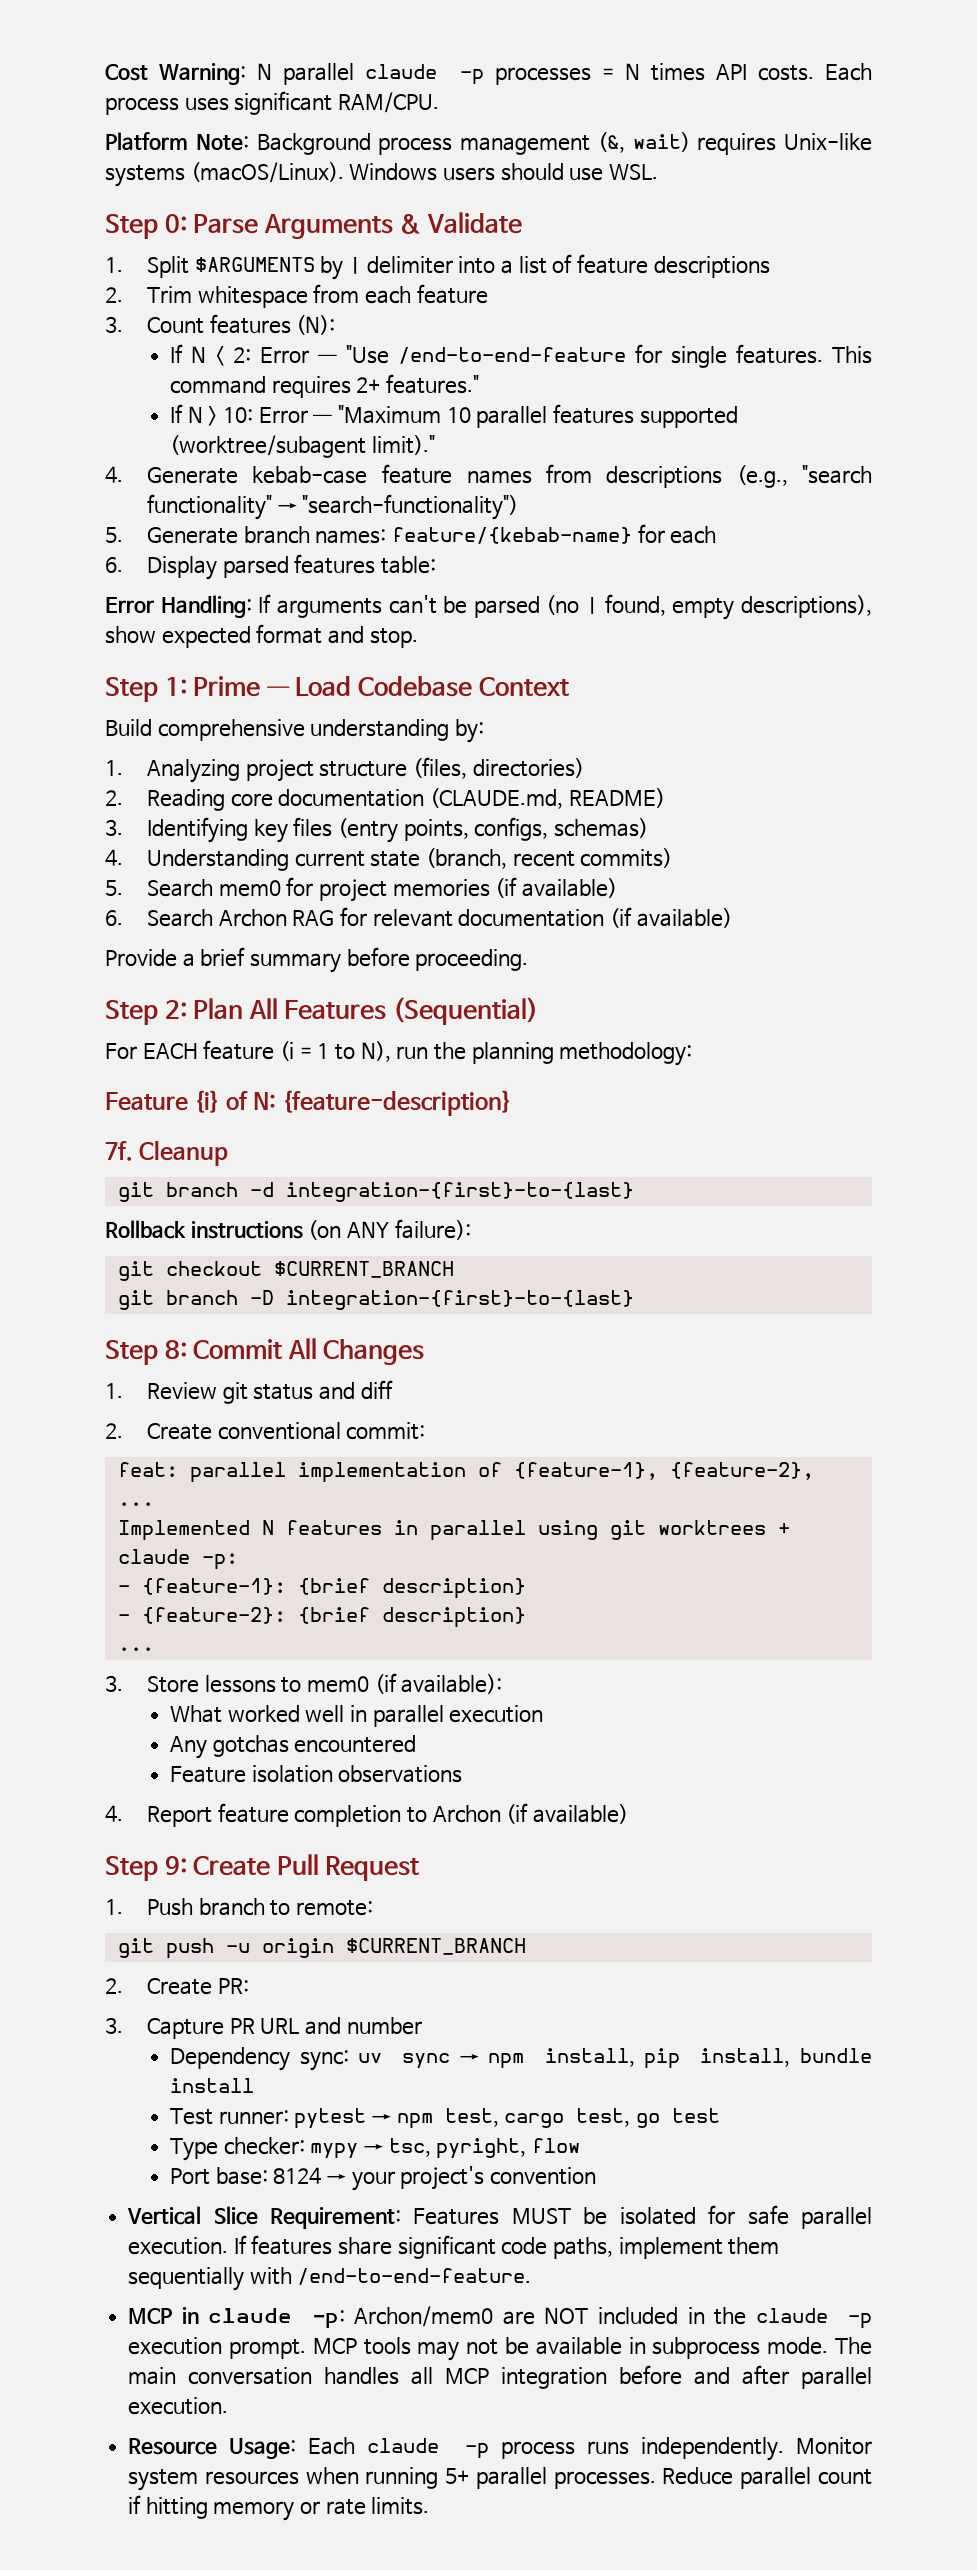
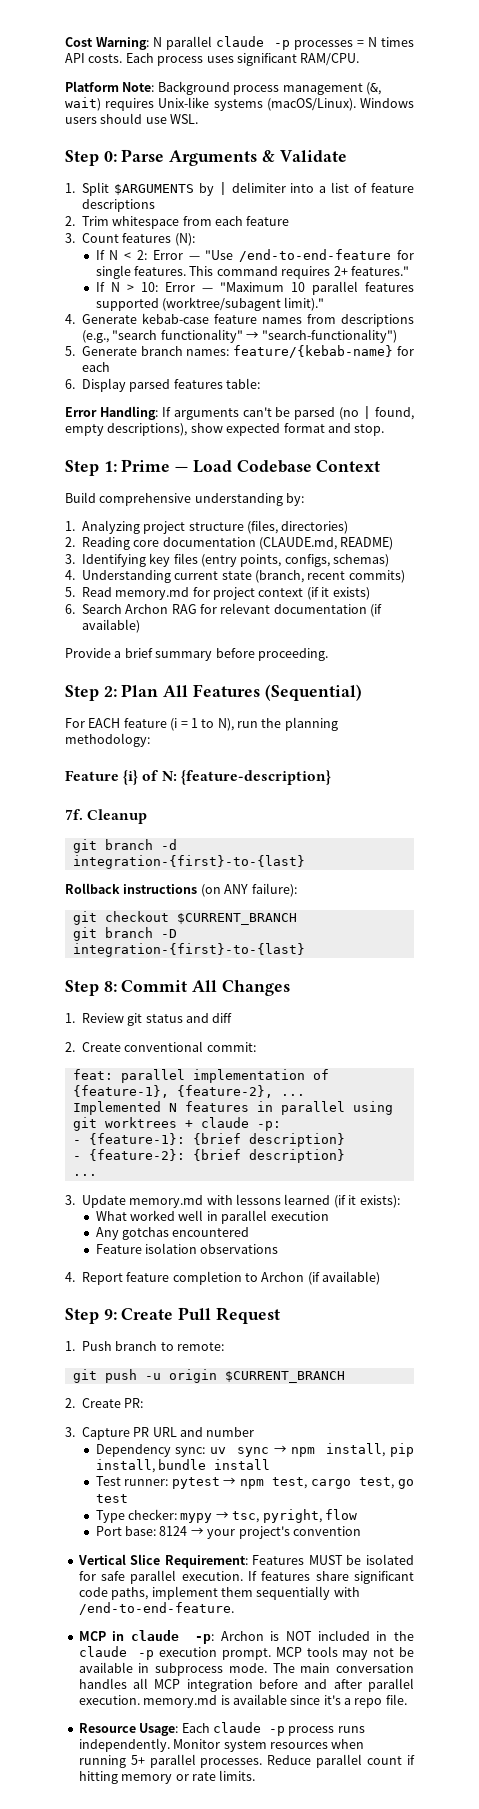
- 5. Search mem0 for project memories (if available)
+ 5. Read memory.md for project context (if it exists)
- 3. Store lessons to mem0 (if available):
+ 3. Update memory.md with lessons learned (if it exists):
- MCP in claude -p: Archon/mem0 are NOT included in the claude -p execution prompt.
+ MCP in claude -p: Archon is NOT included in the claude -p execution prompt.
- The main conversation handles all MCP integration before and after parallel execution.
+ The main conversation handles all MCP integration before and after parallel execution. memory.md is available since it's a repo file.

